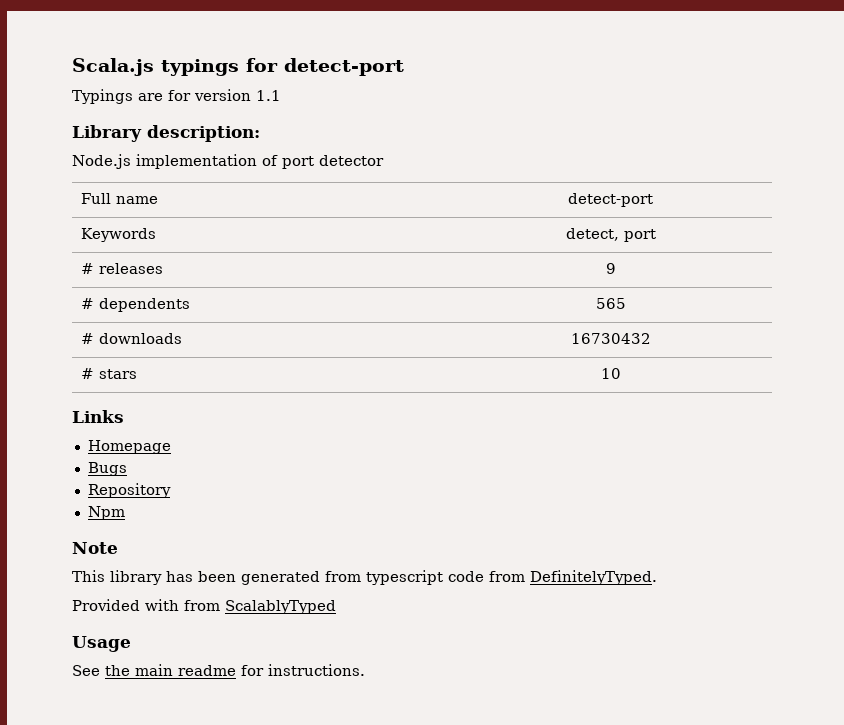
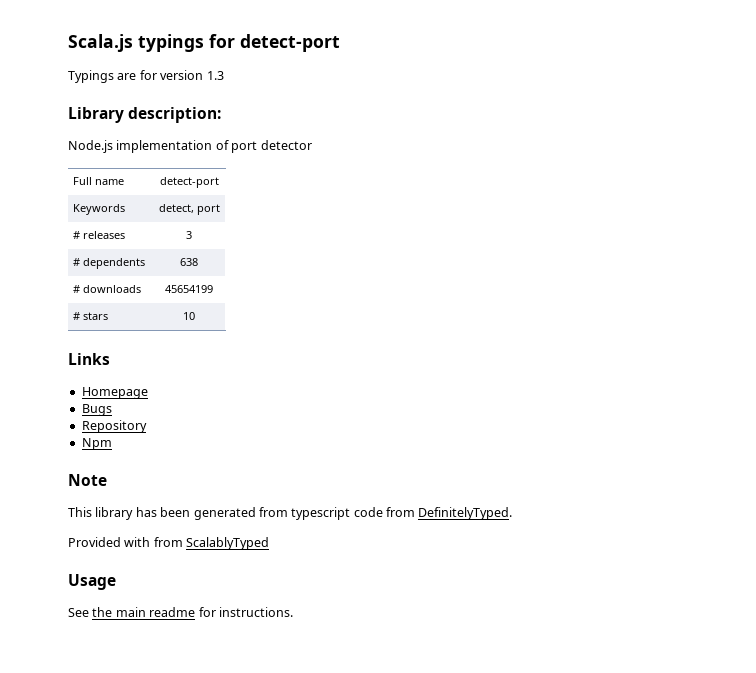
- Typings are for version 1.1
+ Typings are for version 1.3
- # releases | 9
+ # releases | 3
- # dependents | 565
+ # dependents | 638
- # downloads | 16730432
+ # downloads | 45654199

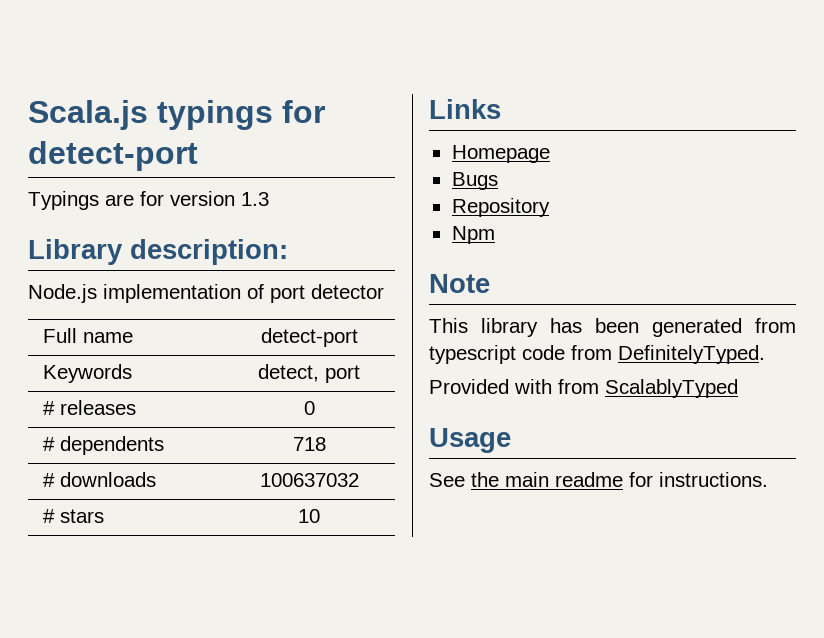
- # releases | 3
+ # releases | 0
- # dependents | 638
+ # dependents | 718
- # downloads | 45654199
+ # downloads | 100637032

